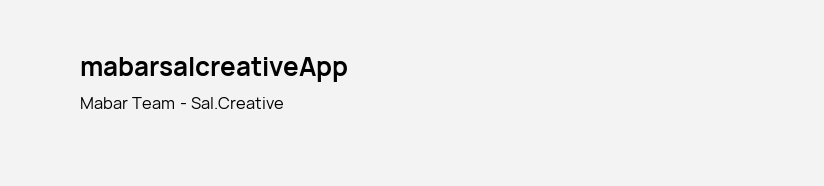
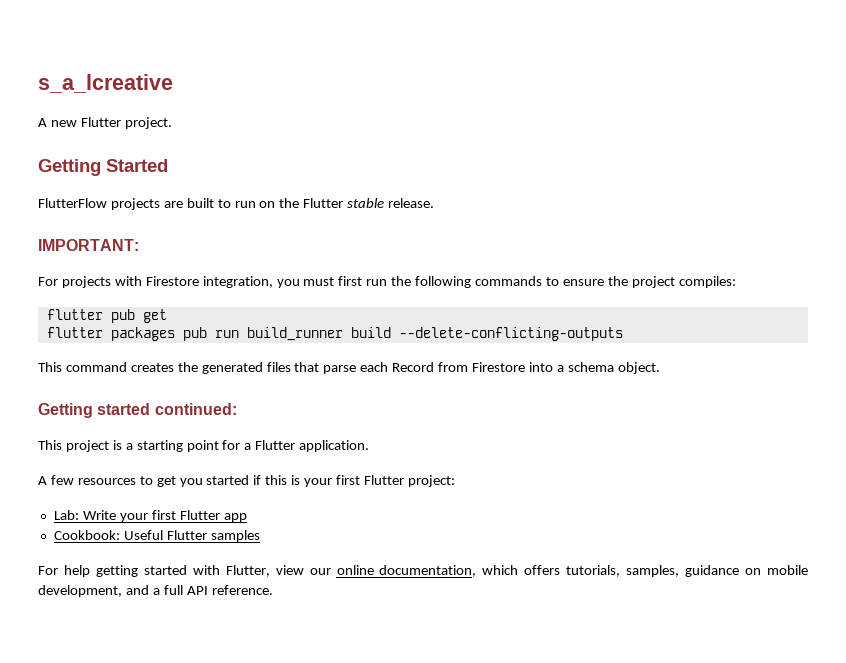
- mabarsalcreativeApp
- Mabar Team - Sal.Creative
+ s_a_lcreative
+ A new Flutter project.
+ Getting Started
+ FlutterFlow projects are built to run on the Flutter stable release.
+ IMPORTANT:
+ For projects with Firestore integration, you must first run the following commands to ensure the project compiles:
+ flutter pub get
+ flutter packages pub run build_runner build --delete-conflicting-outputs
+ This command creates the generated files that parse each Record from Firestore into a schema object.
+ Getting started continued:
+ This project is a starting point for a Flutter application.
+ A few resources to get you started if this is your first Flutter project:
+ Lab: Write your first Flutter app
+ Cookbook: Useful Flutter samples
+ For help getting started with Flutter, view our online documentation, which offers tutorials, samples, guidance on mobile development, and a full API reference.

